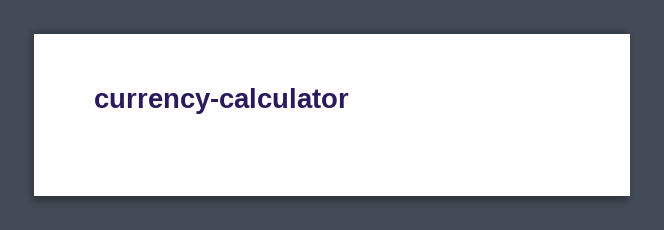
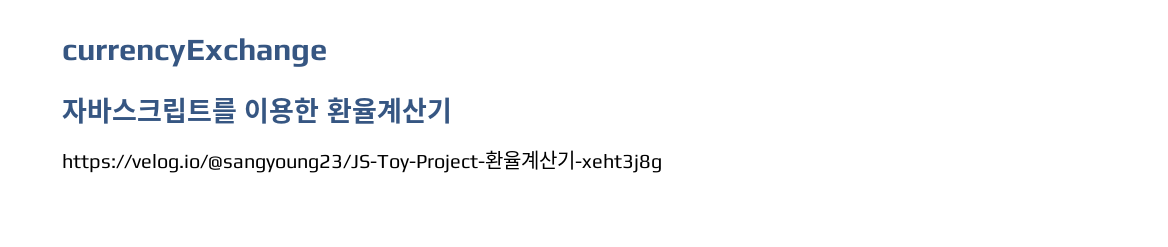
- currency-calculator
+ currencyExchange
+ 자바스크립트를 이용한 환율계산기
+ https://velog.io/@sangyoung23/JS-Toy-Project-환율계산기-xeht3j8g

